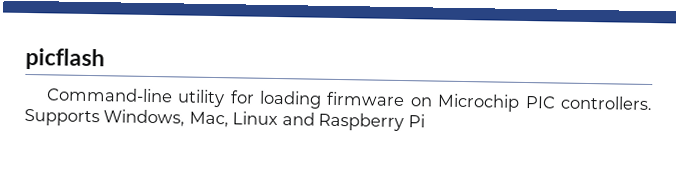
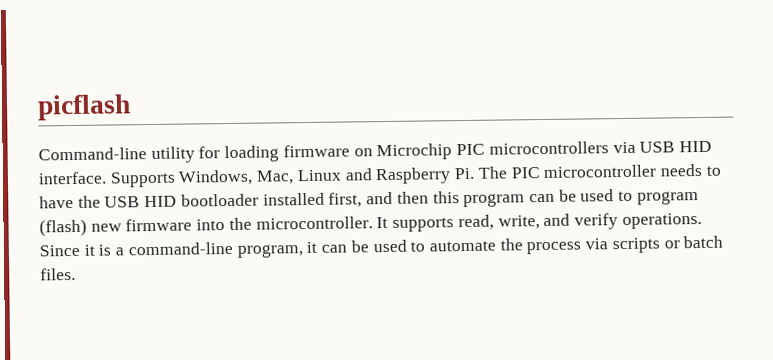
- Command-line utility for loading firmware on Microchip PIC controllers.
+ Command-line utility for loading firmware on Microchip PIC microcontrollers via USB HID interface.
- Supports Windows, Mac, Linux and Raspberry Pi
+ Supports Windows, Mac, Linux and Raspberry Pi. The PIC microcontroller needs to have the USB HID bootloader installed first, and then this program can be used to program (flash) new firmware into the microcontroller. It supports read, write, and verify operations. Since it is a command-line program, it can be used to automate the process via scripts or batch files.

